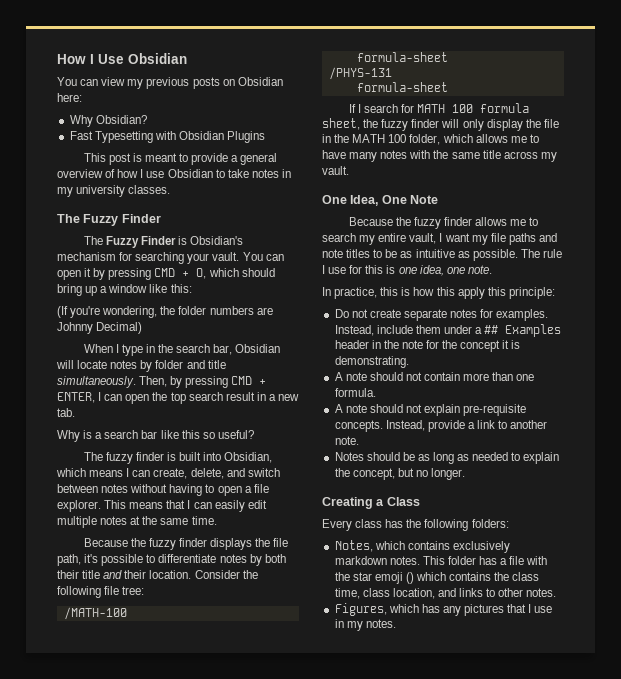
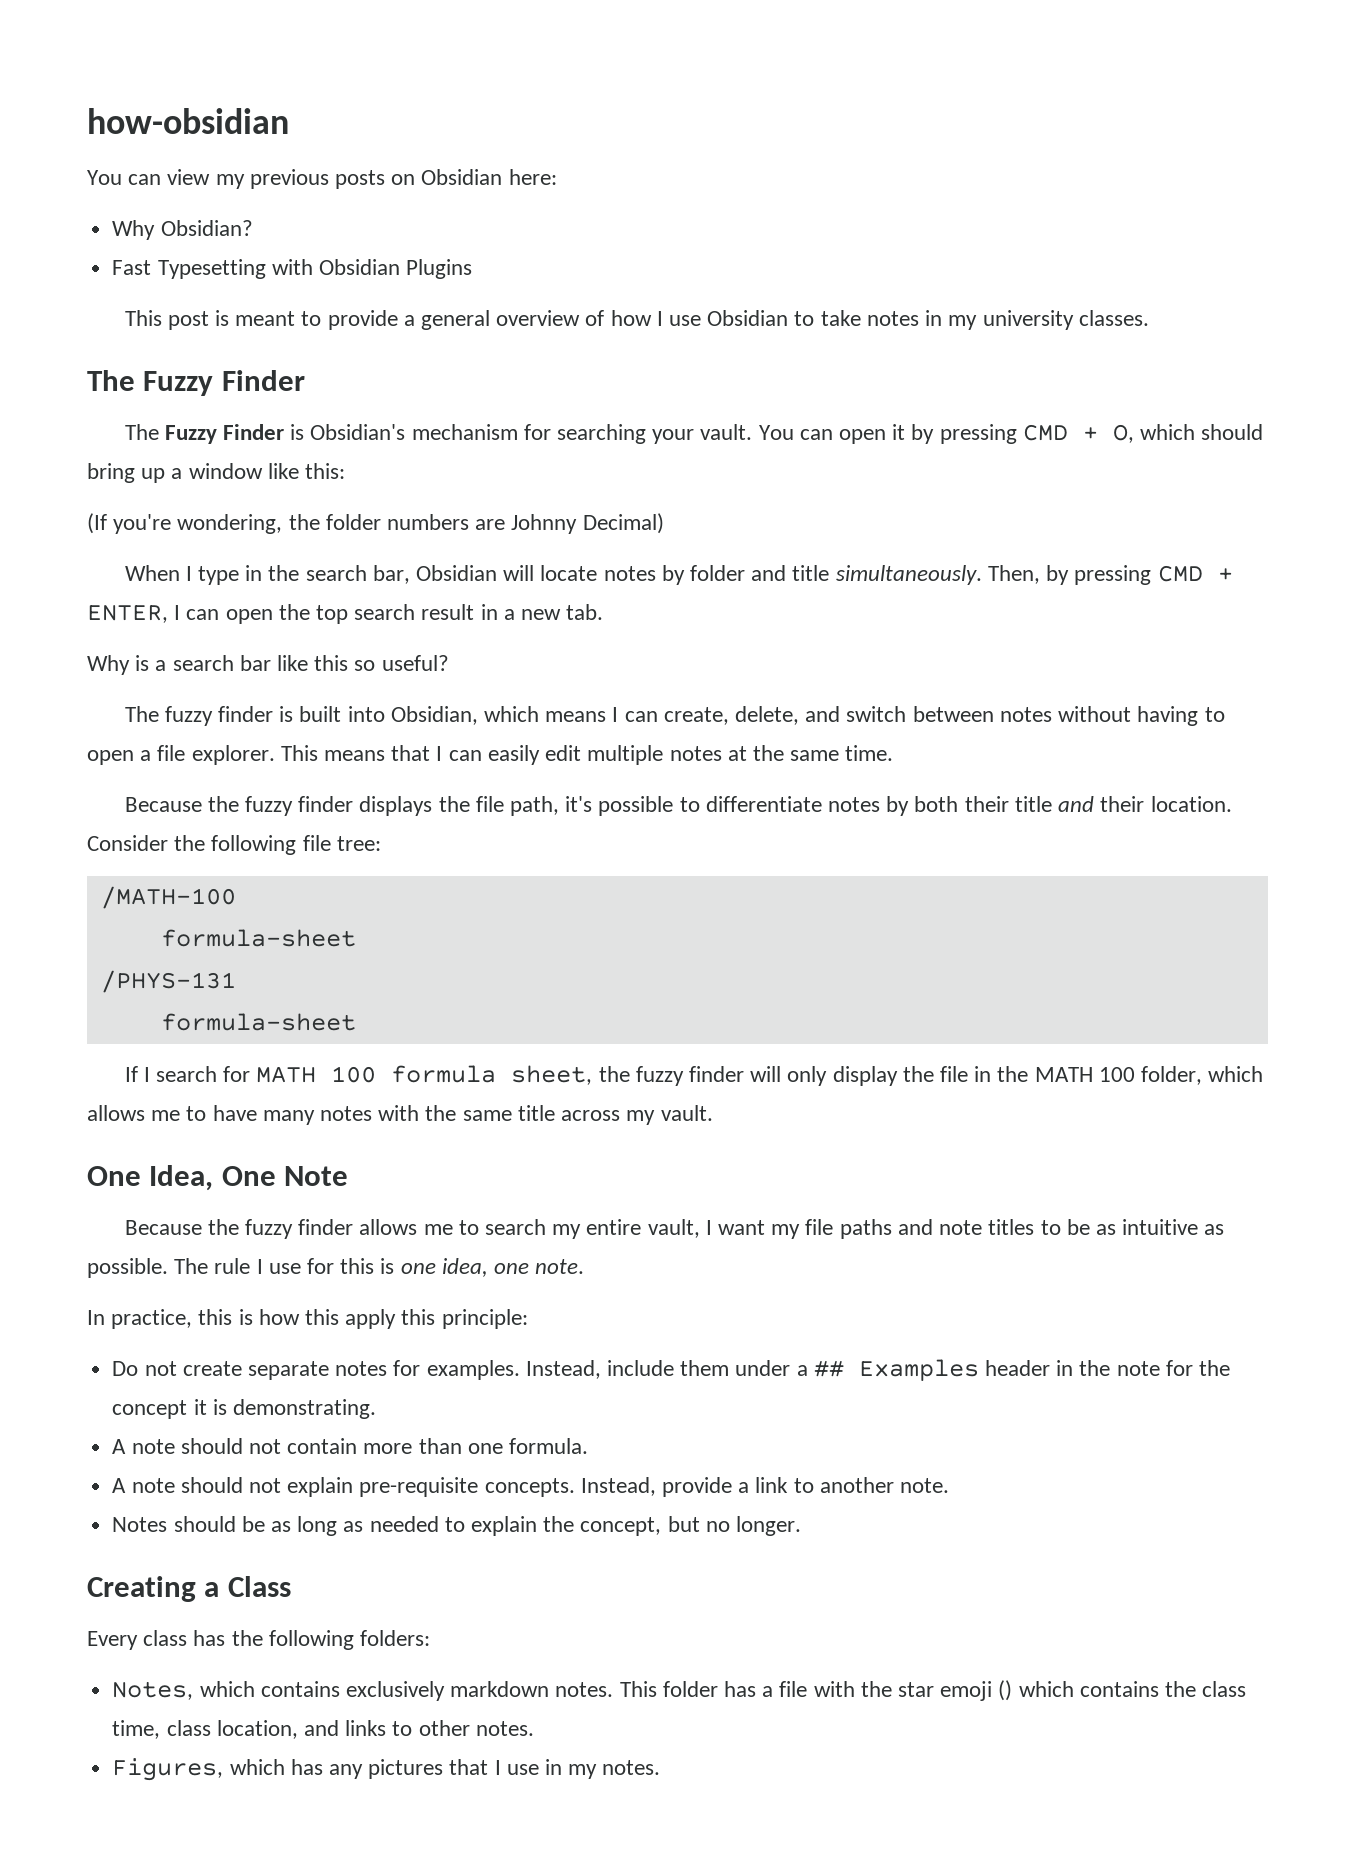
- How I Use Obsidian
+ how-obsidian

